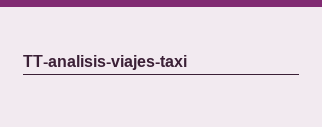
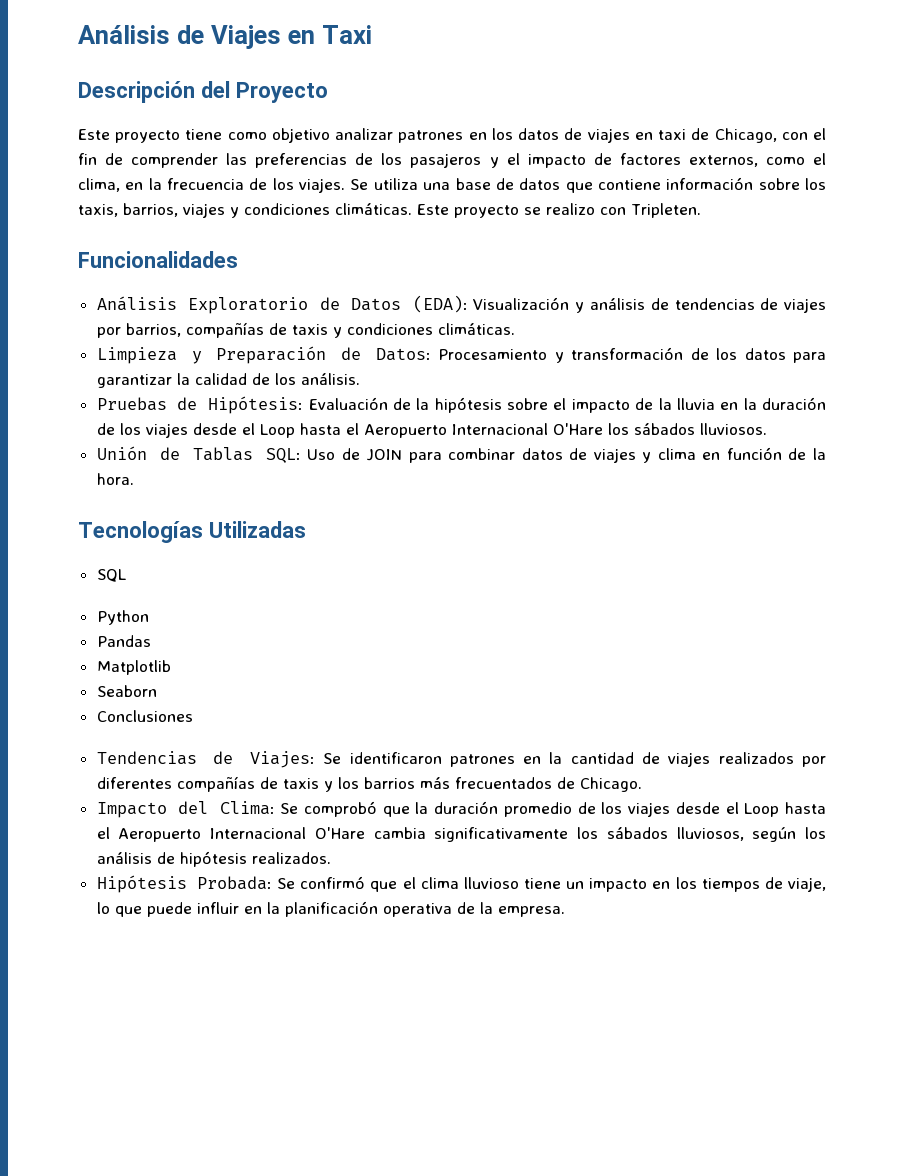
- TT-analisis-viajes-taxi
+ Análisis de Viajes en Taxi
+ Descripción del Proyecto
+ Este proyecto tiene como objetivo analizar patrones en los datos de viajes en taxi de Chicago, con el fin de comprender las preferencias de los pasajeros y el impacto de factores externos, como el clima, en la frecuencia de los viajes. Se utiliza una base de datos que contiene información sobre los taxis, barrios, viajes y condiciones climáticas. Este proyecto se realizo con Tripleten.
+ Funcionalidades
+ Análisis Exploratorio de Datos (EDA): Visualización y análisis de tendencias de viajes por barrios, compañías de taxis y condiciones climáticas.
+ Limpieza y Preparación de Datos: Procesamiento y transformación de los datos para garantizar la calidad de los análisis.
+ Pruebas de Hipótesis: Evaluación de la hipótesis sobre el impacto de la lluvia en la duración de los viajes desde el Loop hasta el Aeropuerto Internacional O'Hare los sábados lluviosos.
+ Unión de Tablas SQL: Uso de JOIN para combinar datos de viajes y clima en función de la hora.
+ Tecnologías Utilizadas
+ SQL
+ Python
+ Pandas
+ Matplotlib
+ Seaborn
+ Conclusiones
+ Tendencias de Viajes: Se identificaron patrones en la cantidad de viajes realizados por diferentes compañías de taxis y los barrios más frecuentados de Chicago.
+ Impacto del Clima: Se comprobó que la duración promedio de los viajes desde el Loop hasta el Aeropuerto Internacional O'Hare cambia significativamente los sábados lluviosos, según los análisis de hipótesis realizados.
+ Hipótesis Probada: Se confirmó que el clima lluvioso tiene un impacto en los tiempos de viaje, lo que puede influir en la planificación operativa de la empresa.

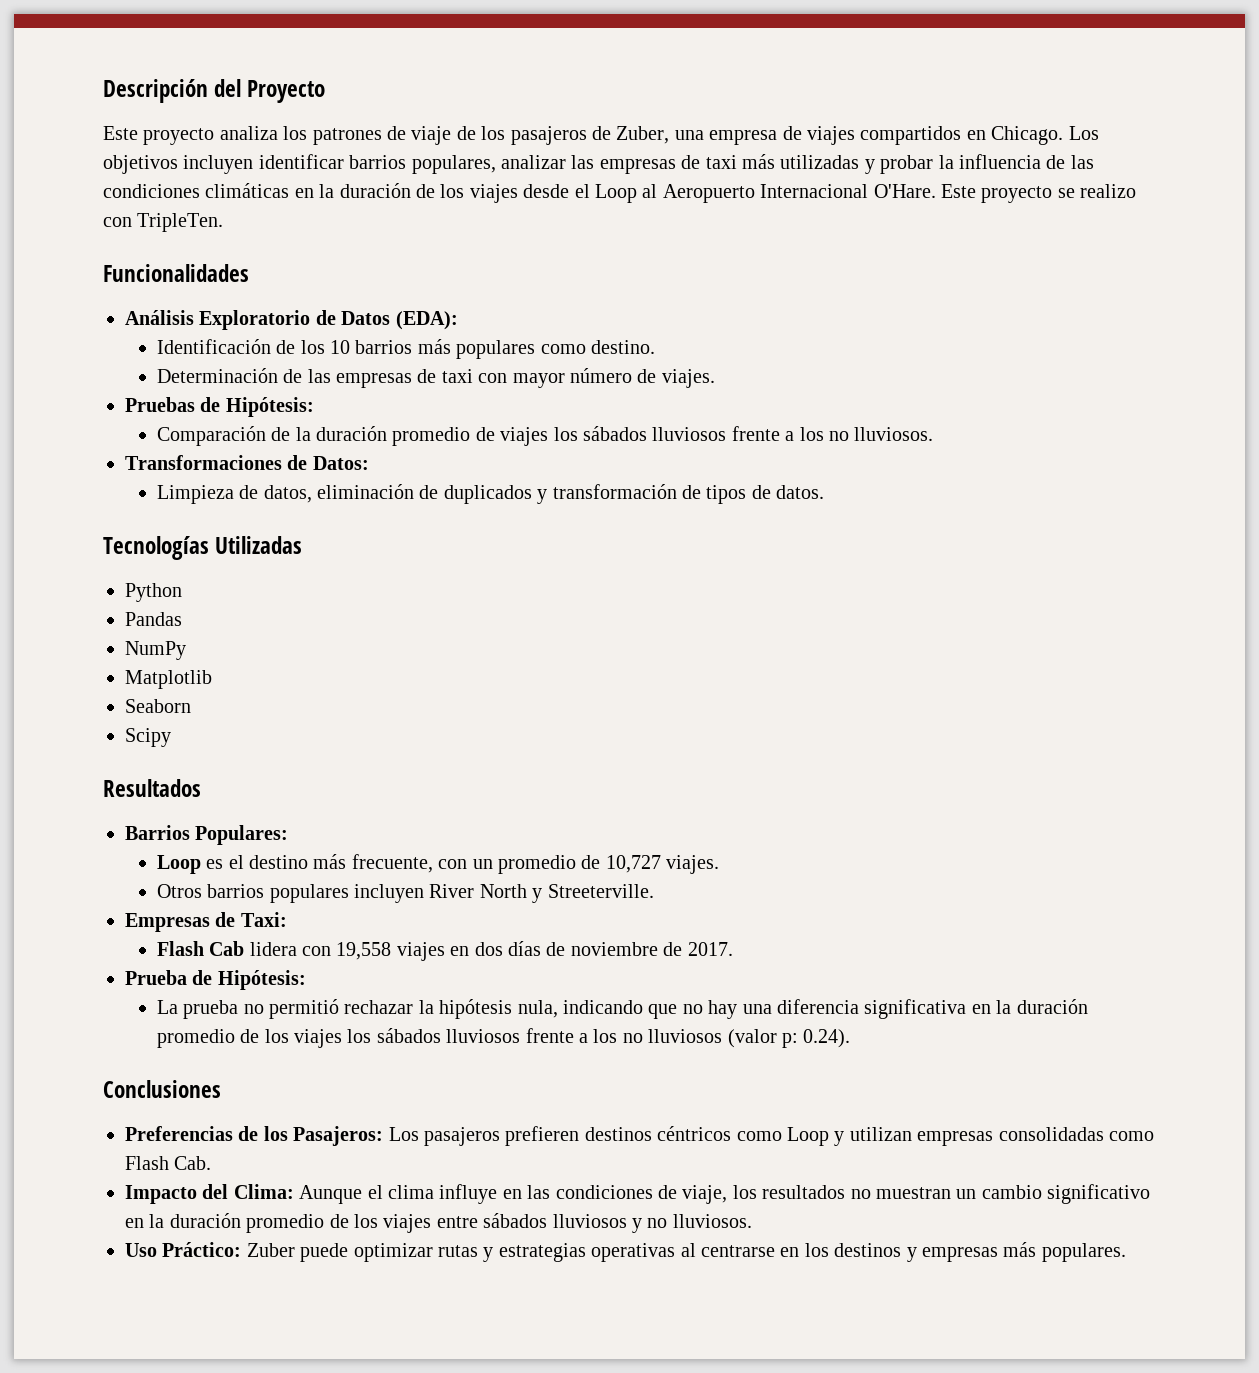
- Análisis de Viajes en Taxi
- Este proyecto tiene como objetivo analizar patrones en los datos de viajes en taxi de Chicago, con el fin de comprender las preferencias de los pasajeros y el impacto de factores externos, como el clima, en la frecuencia de los viajes. Se utiliza una base de datos que contiene información sobre los taxis, barrios, viajes y condiciones climáticas. Este proyecto se realizo con Tripleten.
+ Este proyecto analiza los patrones de viaje de los pasajeros de Zuber, una empresa de viajes compartidos en Chicago. Los objetivos incluyen identificar barrios populares, analizar las empresas de taxi más utilizadas y probar la influencia de las condiciones climáticas en la duración de los viajes desde el Loop al Aeropuerto Internacional O'Hare. Este proyecto se realizo con TripleTen.
  Funcionalidades
- Análisis Exploratorio de Datos (EDA): Visualización y análisis de tendencias de viajes por barrios, compañías de taxis y condiciones climáticas.
- Limpieza y Preparación de Datos: Procesamiento y transformación de los datos para garantizar la calidad de los análisis.
- Pruebas de Hipótesis: Evaluación de la hipótesis sobre el impacto de la lluvia en la duración de los viajes desde el Loop hasta el Aeropuerto Internacional O'Hare los sábados lluviosos.
- Unión de Tablas SQL: Uso de JOIN para combinar datos de viajes y clima en función de la hora.
+ Análisis Exploratorio de Datos (EDA):
+ Identificación de los 10 barrios más populares como destino.
+ Determinación de las empresas de taxi con mayor número de viajes.
+ Pruebas de Hipótesis:
+ Comparación de la duración promedio de viajes los sábados lluviosos frente a los no lluviosos.
+ Transformaciones de Datos:
+ Limpieza de datos, eliminación de duplicados y transformación de tipos de datos.
- SQL
+ NumPy
+ Scipy
+ Resultados
+ Barrios Populares:
+ Loop es el destino más frecuente, con un promedio de 10,727 viajes.
+ Otros barrios populares incluyen River North y Streeterville.
+ Empresas de Taxi:
+ Flash Cab lidera con 19,558 viajes en dos días de noviembre de 2017.
+ Prueba de Hipótesis:
+ La prueba no permitió rechazar la hipótesis nula, indicando que no hay una diferencia significativa en la duración promedio de los viajes los sábados lluviosos frente a los no lluviosos (valor p: 0.24).
  Conclusiones
- Tendencias de Viajes: Se identificaron patrones en la cantidad de viajes realizados por diferentes compañías de taxis y los barrios más frecuentados de Chicago.
- Impacto del Clima: Se comprobó que la duración promedio de los viajes desde el Loop hasta el Aeropuerto Internacional O'Hare cambia significativamente los sábados lluviosos, según los análisis de hipótesis realizados.
- Hipótesis Probada: Se confirmó que el clima lluvioso tiene un impacto en los tiempos de viaje, lo que puede influir en la planificación operativa de la empresa.
+ Preferencias de los Pasajeros: Los pasajeros prefieren destinos céntricos como Loop y utilizan empresas consolidadas como Flash Cab.
+ Impacto del Clima: Aunque el clima influye en las condiciones de viaje, los resultados no muestran un cambio significativo en la duración promedio de los viajes entre sábados lluviosos y no lluviosos.
+ Uso Práctico: Zuber puede optimizar rutas y estrategias operativas al centrarse en los destinos y empresas más populares.

